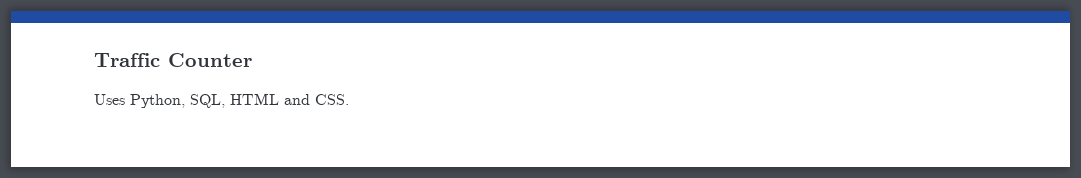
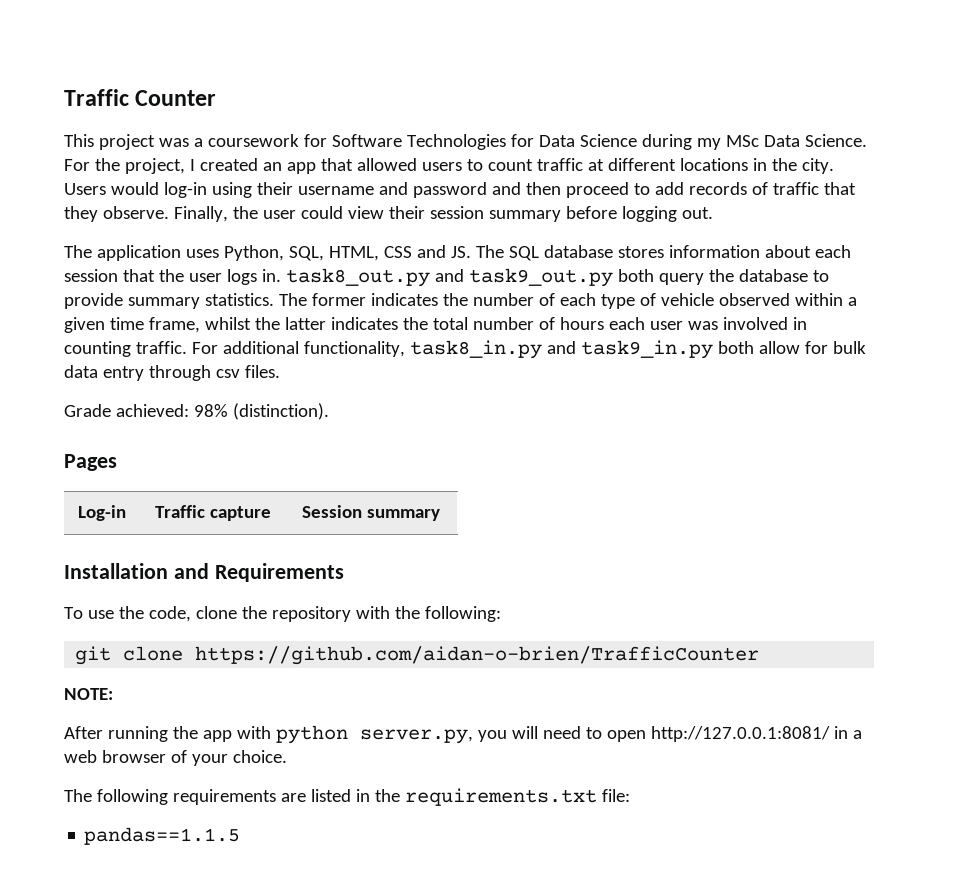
- Uses Python, SQL, HTML and CSS.
+ This project was a coursework for Software Technologies for Data Science during my MSc Data Science. For the project, I created an app that allowed users to count traffic at different locations in the city. Users would log-in using their username and password and then proceed to add records of traffic that they observe. Finally, the user could view their session summary before logging out.
+ The application uses Python, SQL, HTML, CSS and JS. The SQL database stores information about each session that the user logs in. task8_out.py and task9_out.py both query the database to provide summary statistics. The former indicates the number of each type of vehicle observed within a given time frame, whilst the latter indicates the total number of hours each user was involved in counting traffic. For additional functionality, task8_in.py and task9_in.py both allow for bulk data entry through csv files.
+ Grade achieved: 98% (distinction).
+ Pages
+ Log-in | Traffic capture | Session summary
+ Installation and Requirements
+ To use the code, clone the repository with the following:
+ git clone https://github.com/aidan-o-brien/TrafficCounter
+ NOTE:
+ After running the app with python server.py, you will need to open http://127.0.0.1:8081/ in a web browser of your choice.
+ The following requirements are listed in the requirements.txt file:
+ pandas==1.1.5

